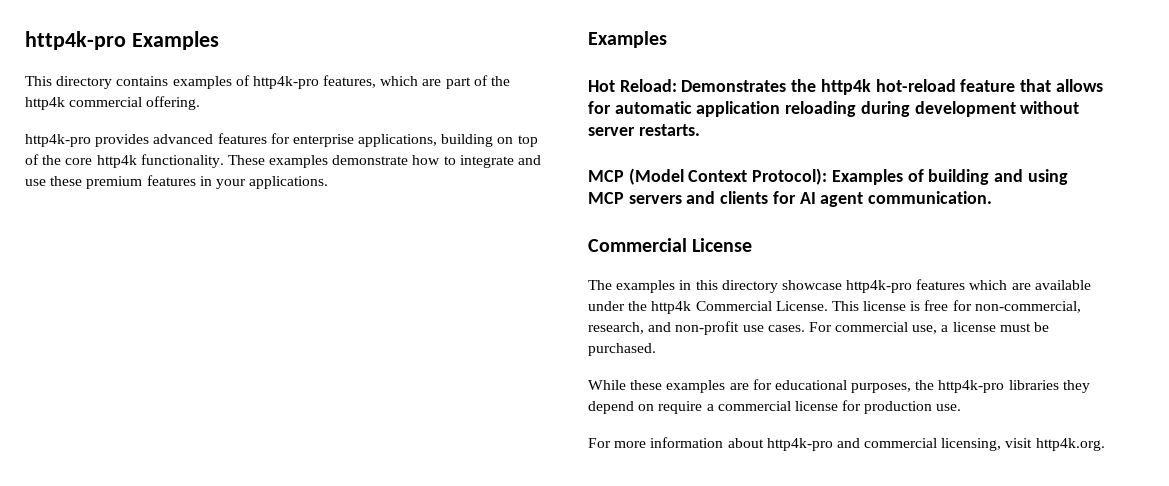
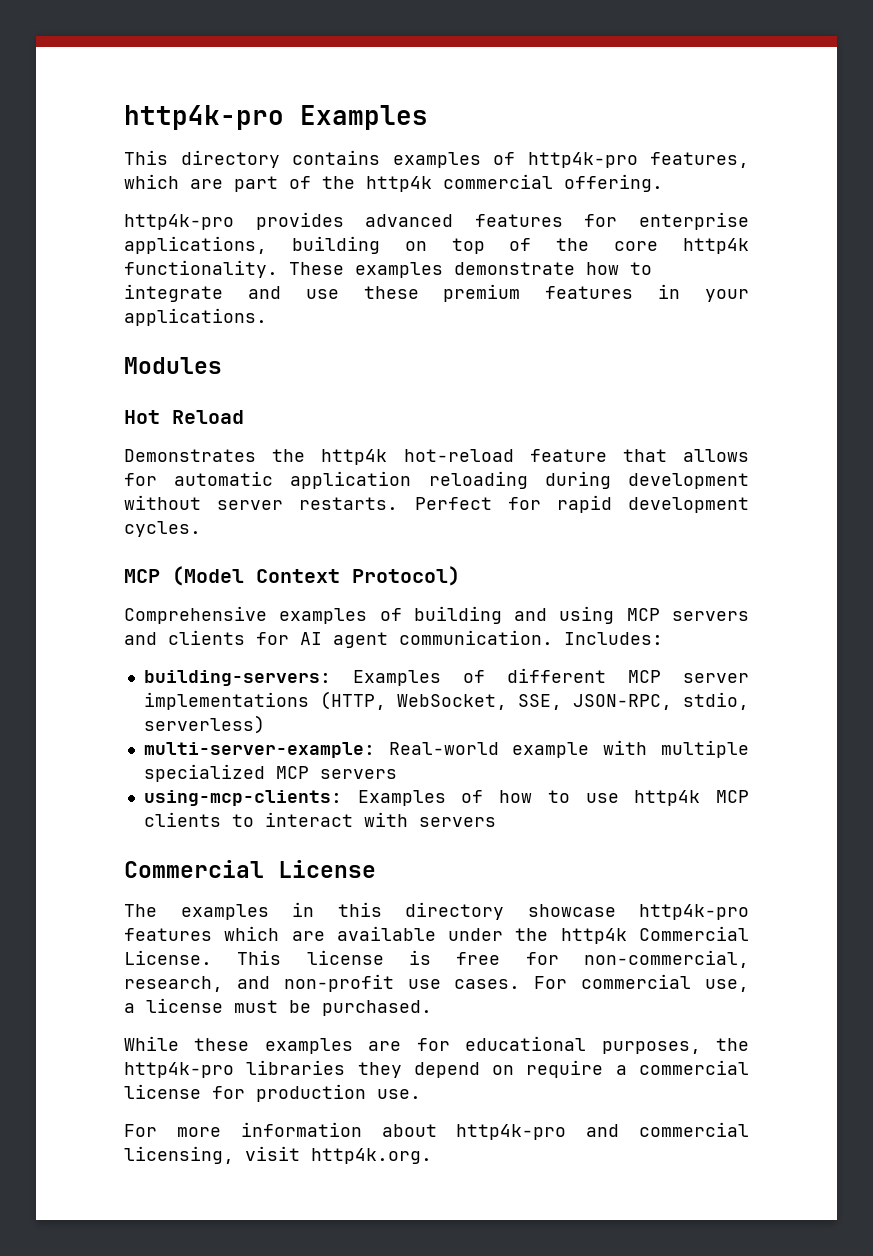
  These examples demonstrate how to integrate and use these premium features in your applications.
- Examples
+ Modules
- Hot Reload: Demonstrates the http4k hot-reload feature that allows for automatic application reloading during development without server restarts.
+ Hot Reload
+ Demonstrates the http4k hot-reload feature that allows for automatic application reloading during development without server restarts. Perfect for rapid development cycles.
- MCP (Model Context Protocol): Examples of building and using MCP servers and clients for AI agent communication.
+ MCP (Model Context Protocol)
+ Comprehensive examples of building and using MCP servers and clients for AI agent communication. Includes:
+ building-servers: Examples of different MCP server implementations (HTTP, WebSocket, SSE, JSON-RPC, stdio, serverless)
+ multi-server-example: Real-world example with multiple specialized MCP servers
+ using-mcp-clients: Examples of how to use http4k MCP clients to interact with servers

